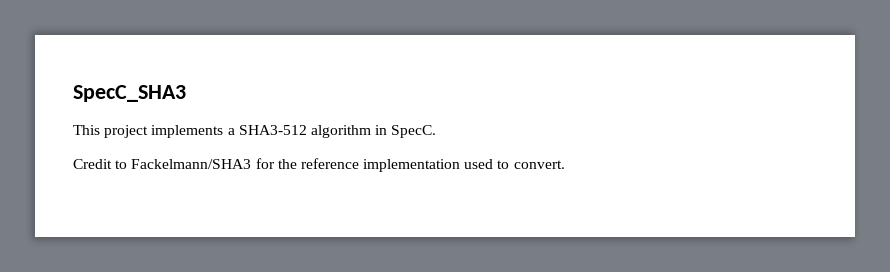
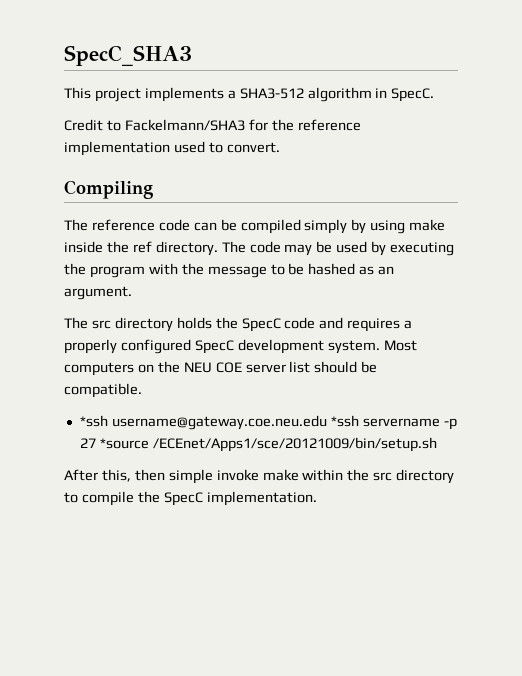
+ Compiling
+ The reference code can be compiled simply by using make inside the ref directory. The code may be used by executing the program with the message to be hashed as an argument.
+ The src directory holds the SpecC code and requires a properly configured SpecC development system. Most computers on the NEU COE server list should be compatible.
+ *ssh username@gateway.coe.neu.edu *ssh servername -p 27 *source /ECEnet/Apps1/sce/20121009/bin/setup.sh
+ After this, then simple invoke make within the src directory to compile the SpecC implementation.

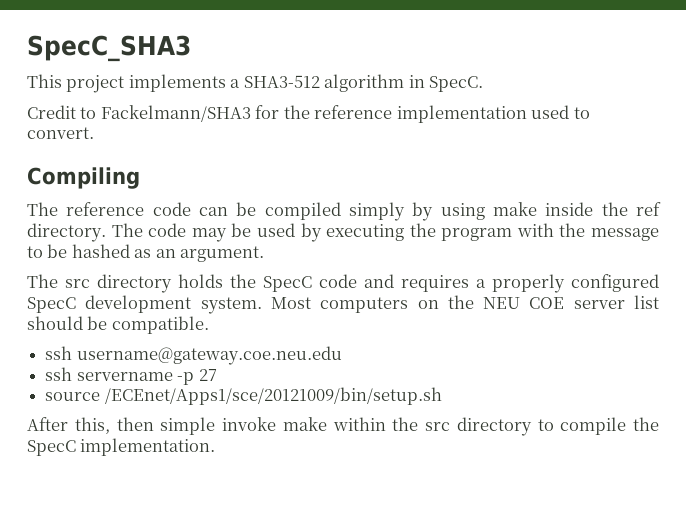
- *ssh username@gateway.coe.neu.edu *ssh servername -p 27 *source /ECEnet/Apps1/sce/20121009/bin/setup.sh
+ ssh username@gateway.coe.neu.edu
+ ssh servername -p 27
+ source /ECEnet/Apps1/sce/20121009/bin/setup.sh

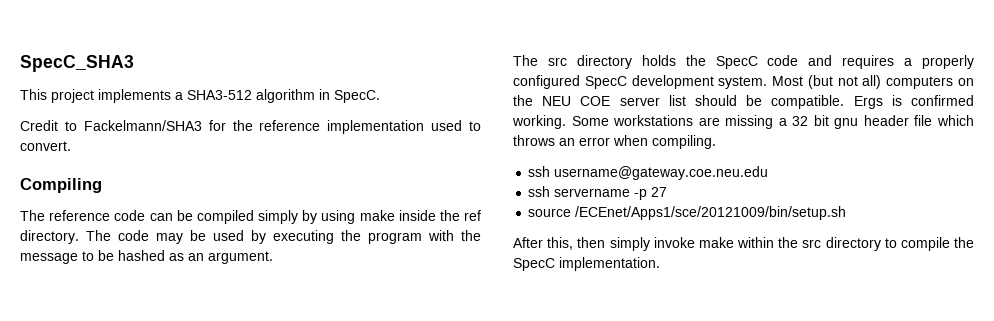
- Most computers on the NEU COE server list should be compatible.
+ Most (but not all) computers on the NEU COE server list should be compatible. Ergs is confirmed working. Some workstations are missing a 32 bit gnu header file which throws an error when compiling.
- After this, then simple invoke make within the src directory to compile the SpecC implementation.
+ After this, then simply invoke make within the src directory to compile the SpecC implementation.

